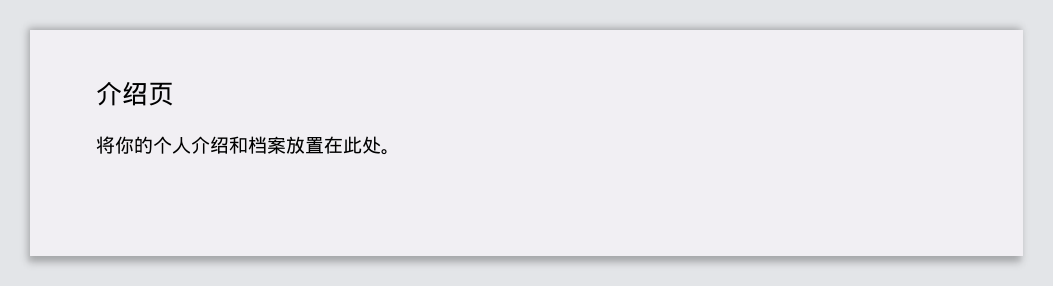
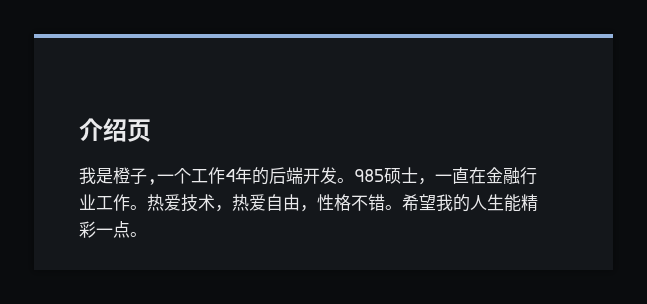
- 将你的个人介绍和档案放置在此处。
+ 我是橙子,一个工作4年的后端开发。985硕士，一直在金融行业工作。热爱技术，热爱自由，性格不错。希望我的人生能精彩一点。

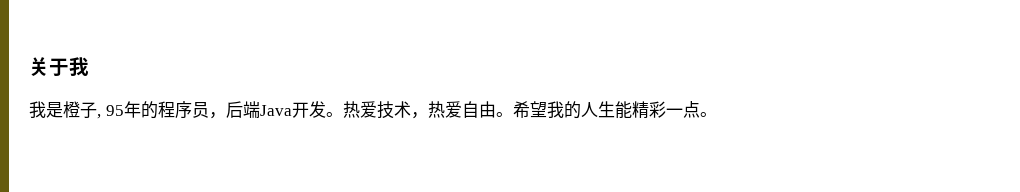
- 介绍页
+ 关于我
- 我是橙子,一个工作4年的后端开发。985硕士，一直在金融行业工作。
+ 我是橙子, 95年的程序员，后端Java开发。
- 热爱技术，热爱自由，性格不错。
+ 热爱技术，热爱自由。

